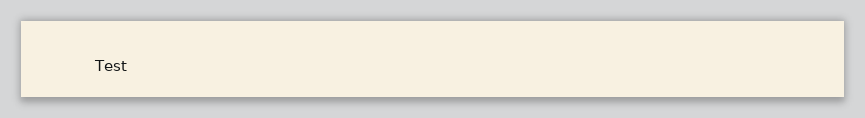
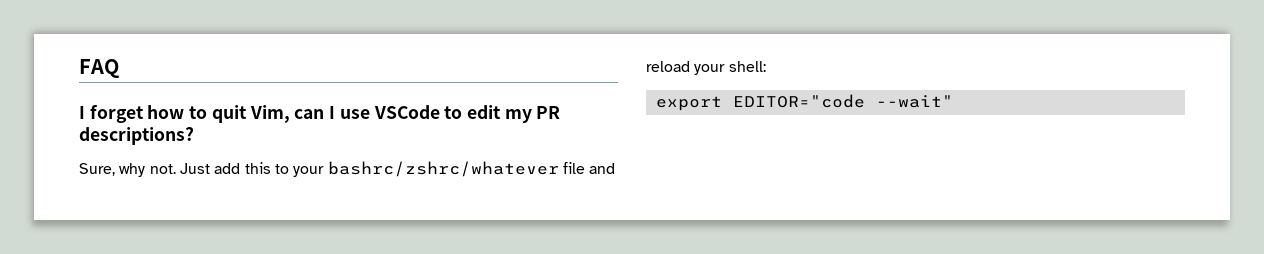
- Test
+ FAQ
+ I forget how to quit Vim, can I use VSCode to edit my PR descriptions?
+ Sure, why not. Just add this to your bashrc/zshrc/whatever file and reload your shell:
+ export EDITOR="code --wait"

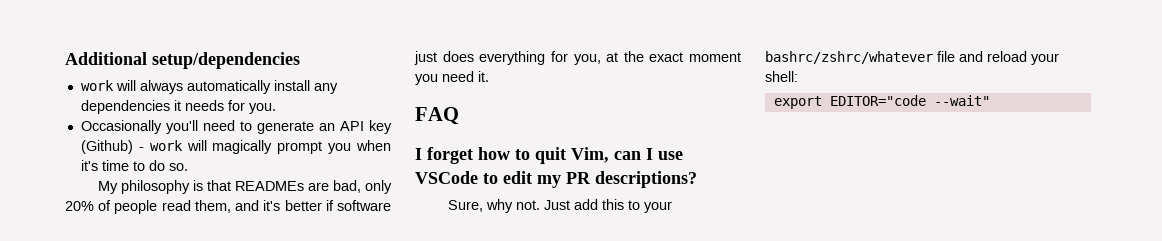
+ Additional setup/dependencies
+ work will always automatically install any dependencies it needs for you.
+ Occasionally you'll need to generate an API key (Github) - work will magically prompt you when it's time to do so.
+ My philosophy is that READMEs are bad, only 20% of people read them, and it's better if software just does everything for you, at the exact moment you need it.

